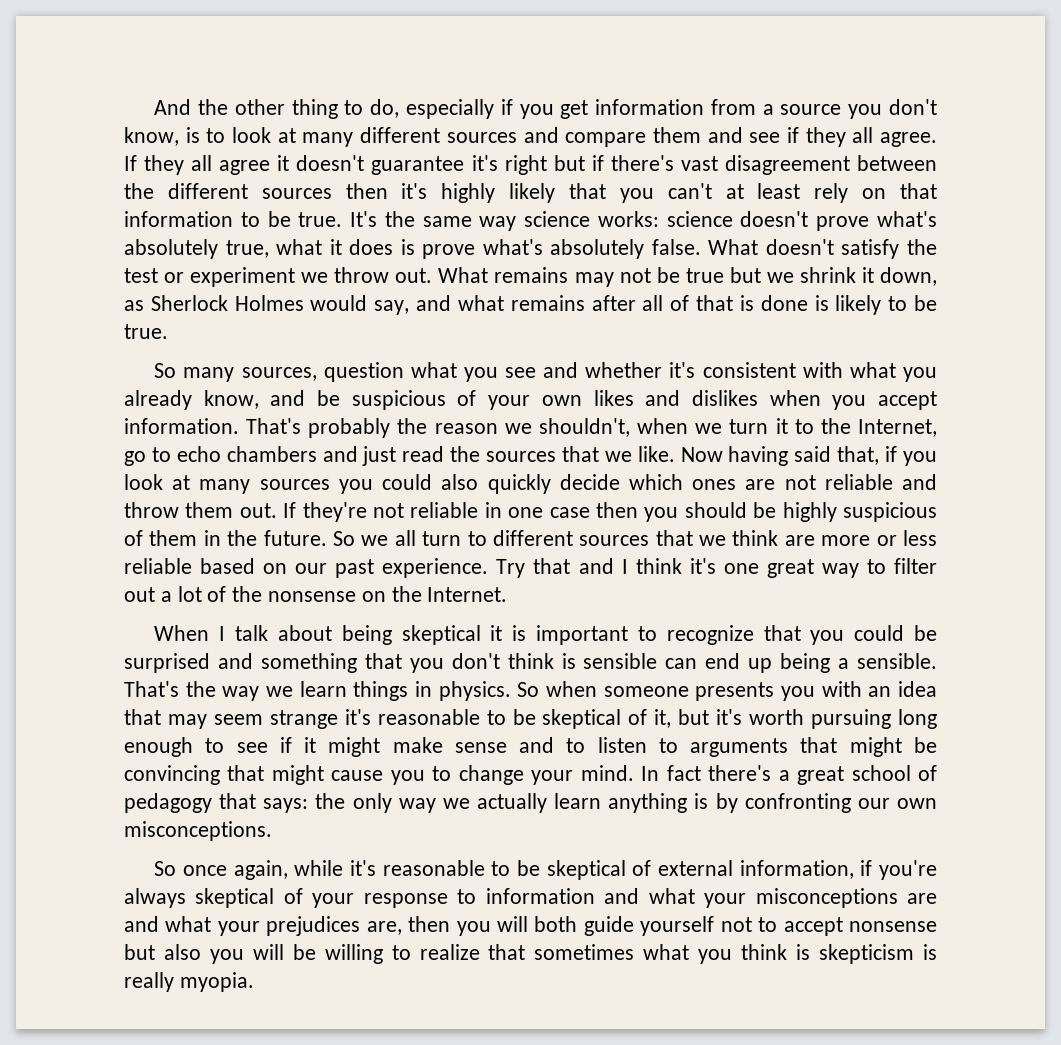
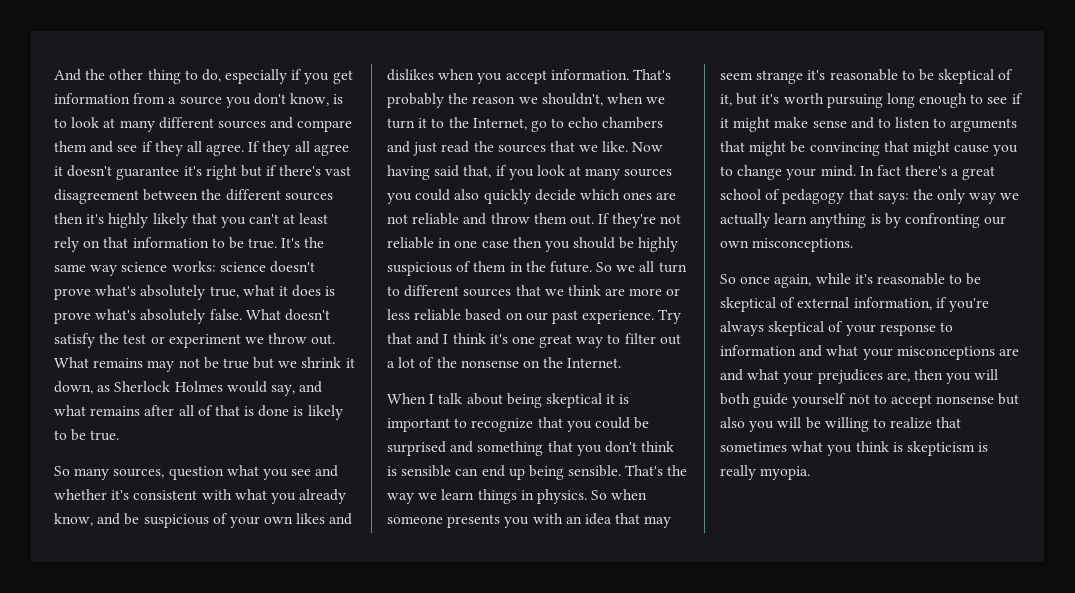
- When I talk about being skeptical it is important to recognize that you could be surprised and something that you don't think is sensible can end up being a sensible.
+ When I talk about being skeptical it is important to recognize that you could be surprised and something that you don't think is sensible can end up being sensible.

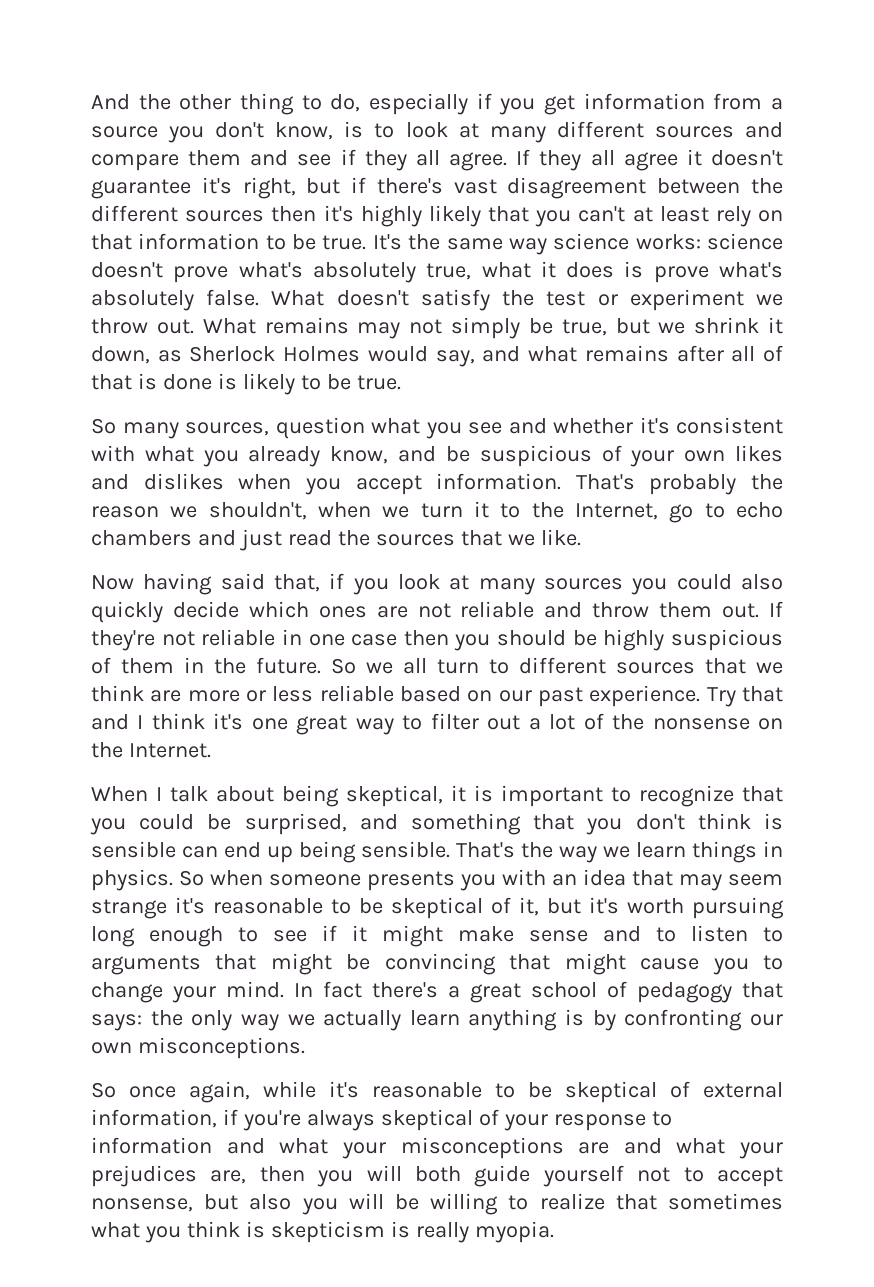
- If they all agree it doesn't guarantee it's right but if there's vast disagreement between the different sources then it's highly likely that you can't at least rely on that information to be true.
+ If they all agree it doesn't guarantee it's right, but if there's vast disagreement between the different sources then it's highly likely that you can't at least rely on that information to be true.
- What remains may not be true but we shrink it down, as Sherlock Holmes would say, and what remains after all of that is done is likely to be true.
+ What remains may not simply be true, but we shrink it down, as Sherlock Holmes would say, and what remains after all of that is done is likely to be true.
- That's probably the reason we shouldn't, when we turn it to the Internet, go to echo chambers and just read the sources that we like. Now having said that, if you look at many sources you could also quickly decide which ones are not reliable and throw them out.
+ That's probably the reason we shouldn't, when we turn it to the Internet, go to echo chambers and just read the sources that we like.
+ Now having said that, if you look at many sources you could also quickly decide which ones are not reliable and throw them out.
- When I talk about being skeptical it is important to recognize that you could be surprised and something that you don't think is sensible can end up being sensible.
+ When I talk about being skeptical, it is important to recognize that you could be surprised, and something that you don't think is sensible can end up being sensible.
- So once again, while it's reasonable to be skeptical of external information, if you're always skeptical of your response to information and what your misconceptions are and what your prejudices are, then you will both guide yourself not to accept nonsense but also you will be willing to realize that sometimes what you think is skepticism is really myopia.
+ So once again, while it's reasonable to be skeptical of external information, if you're always skeptical of your response to information and what your misconceptions are and what your prejudices are, then you will both guide yourself not to accept nonsense, but also you will be willing to realize that sometimes what you think is skepticism is really myopia.

